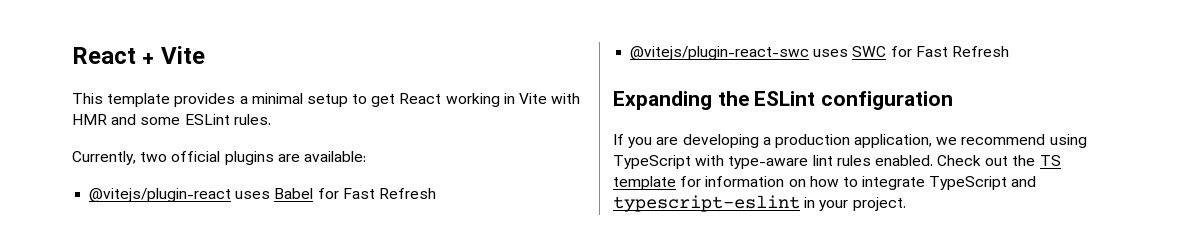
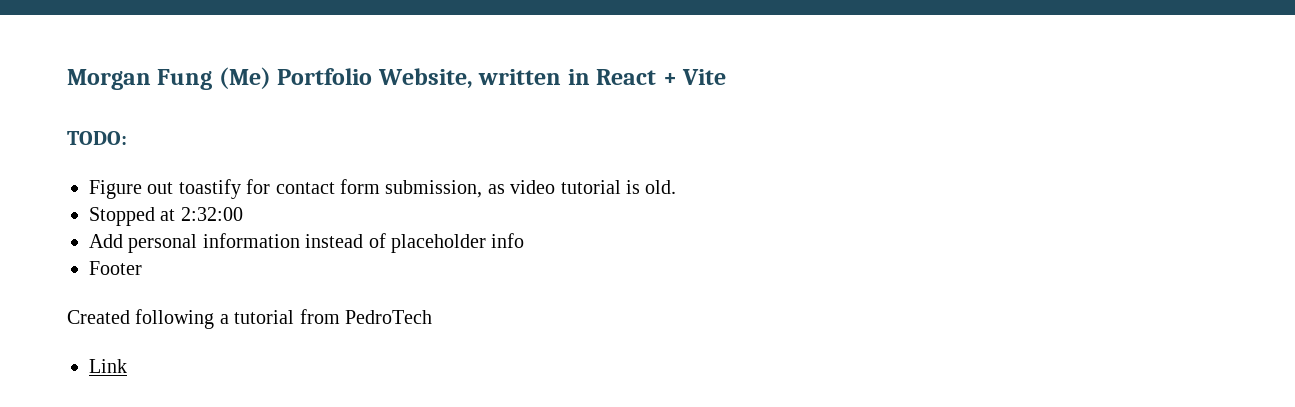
- React + Vite
- This template provides a minimal setup to get React working in Vite with HMR and some ESLint rules.
- Currently, two official plugins are available:
- @vitejs/plugin-react uses Babel for Fast Refresh
- @vitejs/plugin-react-swc uses SWC for Fast Refresh
- Expanding the ESLint configuration
- If you are developing a production application, we recommend using TypeScript with type-aware lint rules enabled. Check out the TS template for information on how to integrate TypeScript and typescript-eslint in your project.
+ Morgan Fung (Me) Portfolio Website, written in React + Vite
+ TODO:
+ Figure out toastify for contact form submission, as video tutorial is old.
+ Stopped at 2:32:00
+ Add personal information instead of placeholder info
+ Footer
+ Created following a tutorial from PedroTech
+ Link

